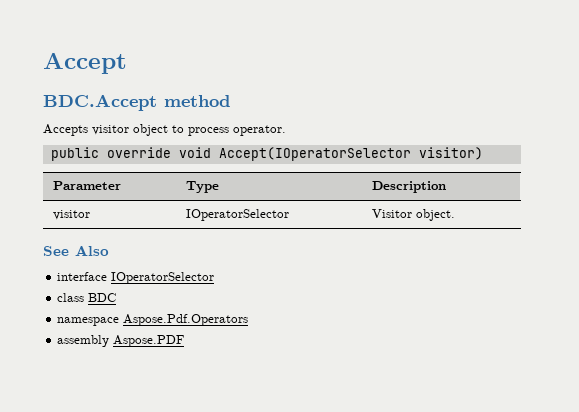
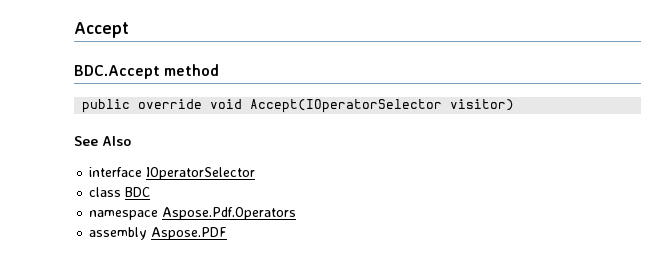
- Accepts visitor object to process operator.
- Parameter | Type | Description
- visitor | IOperatorSelector | Visitor object.

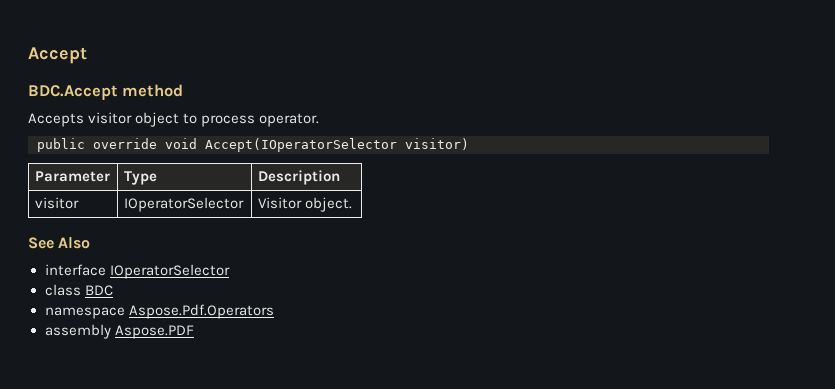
+ Accepts visitor object to process operator.
+ Parameter | Type | Description
+ visitor | IOperatorSelector | Visitor object.

